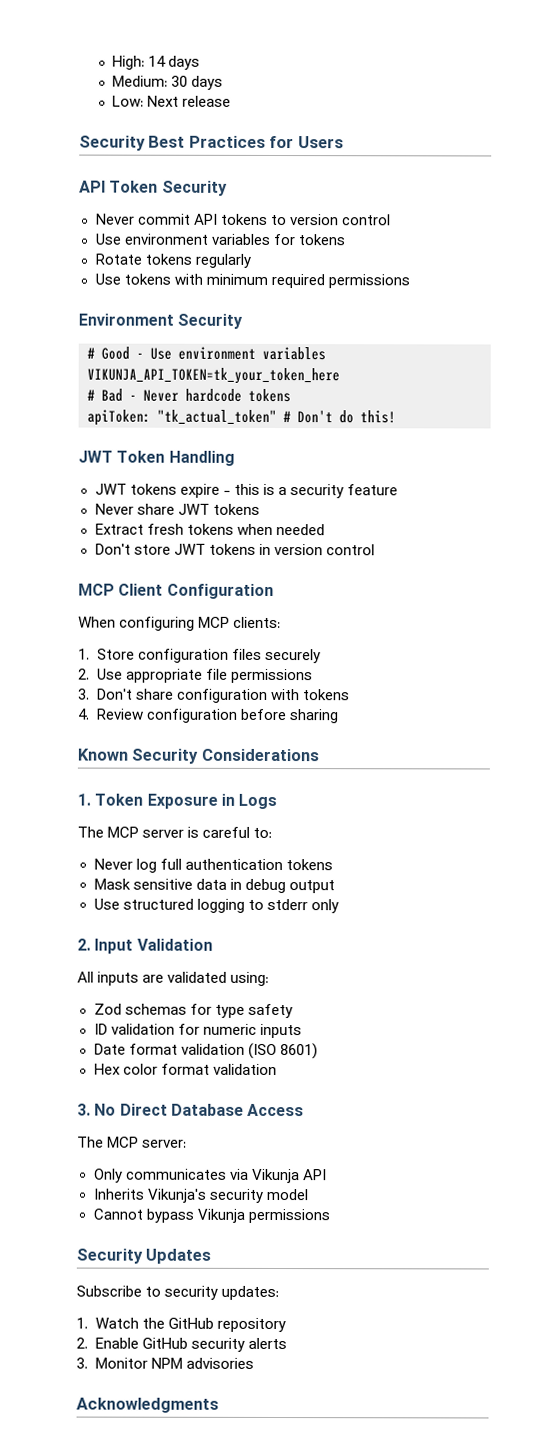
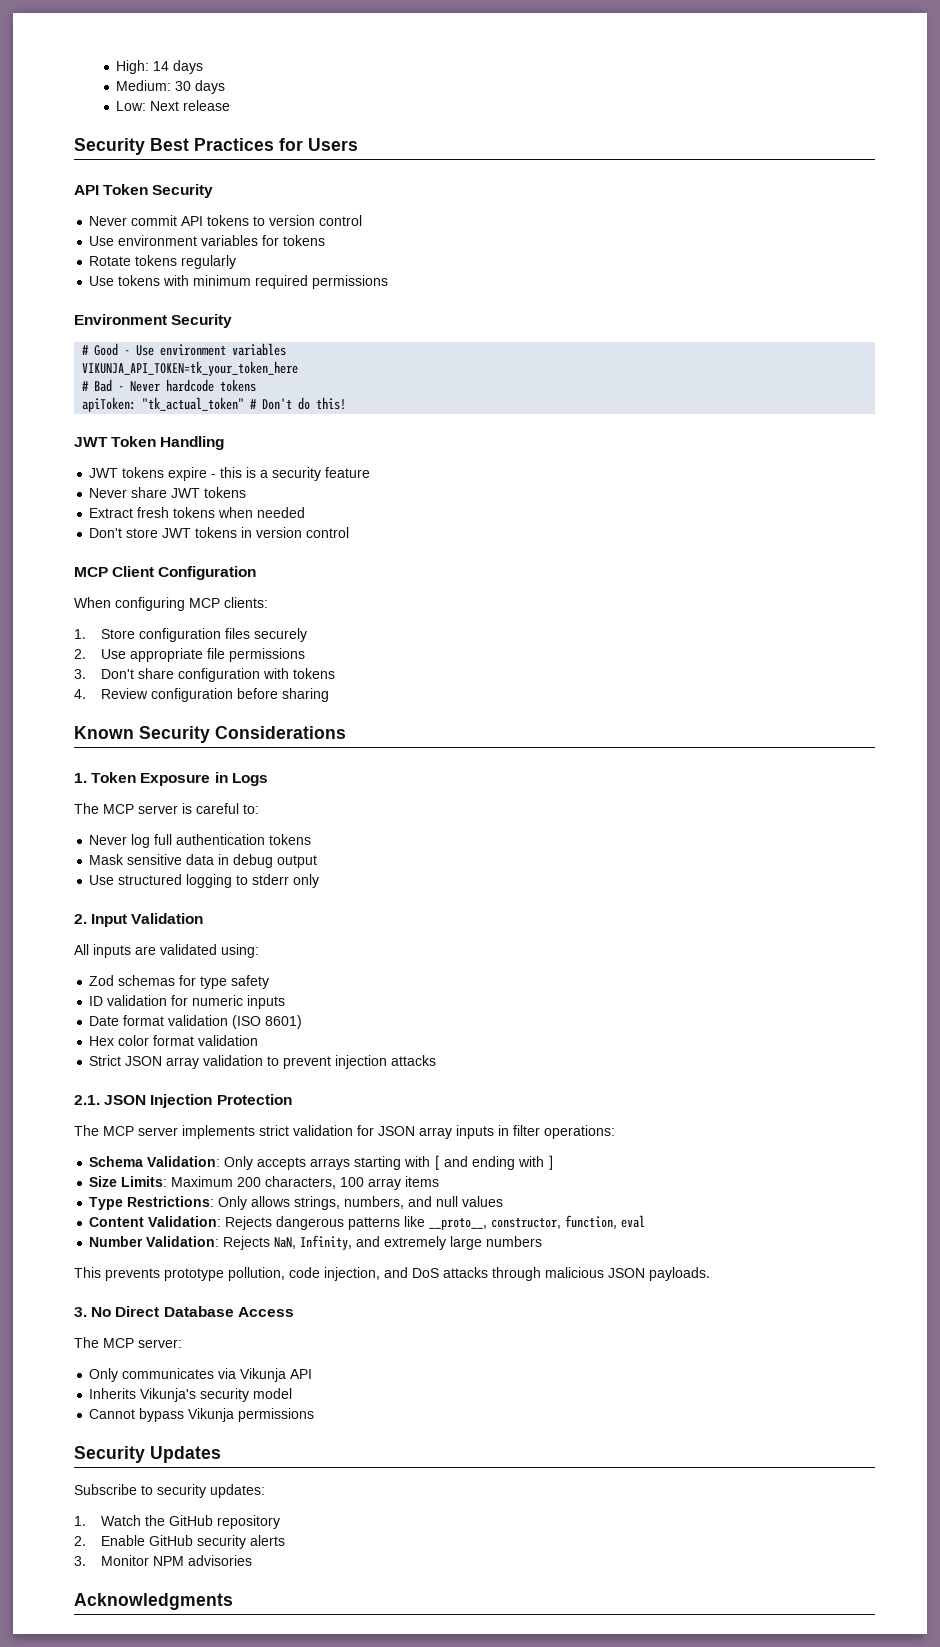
+ Strict JSON array validation to prevent injection attacks
+ 2.1. JSON Injection Protection
+ The MCP server implements strict validation for JSON array inputs in filter operations:
+ Schema Validation: Only accepts arrays starting with [ and ending with ]
+ Size Limits: Maximum 200 characters, 100 array items
+ Type Restrictions: Only allows strings, numbers, and null values
+ Content Validation: Rejects dangerous patterns like __proto__, constructor, function, eval
+ Number Validation: Rejects NaN, Infinity, and extremely large numbers
+ This prevents prototype pollution, code injection, and DoS attacks through malicious JSON payloads.

